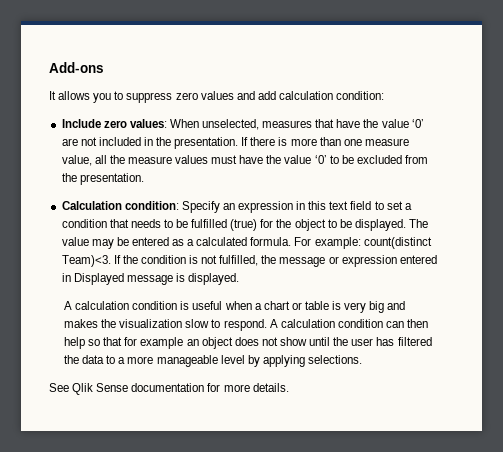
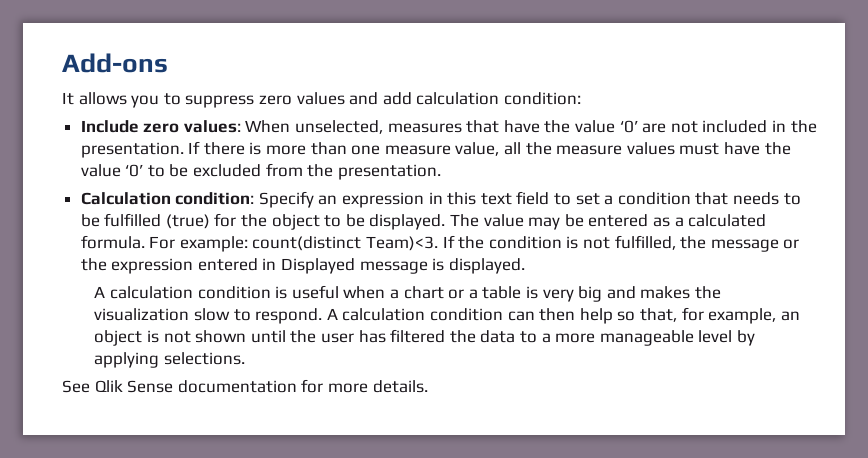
- If the condition is not fulfilled, the message or expression entered in Displayed message is displayed.
+ If the condition is not fulfilled, the message or the expression entered in Displayed message is displayed.
- A calculation condition is useful when a chart or table is very big and makes the visualization slow to respond.
+ A calculation condition is useful when a chart or a table is very big and makes the visualization slow to respond.
- A calculation condition can then help so that for example an object does not show until the user has filtered the data to a more manageable level by applying selections.
+ A calculation condition can then help so that, for example, an object is not shown until the user has filtered the data to a more manageable level by applying selections.

